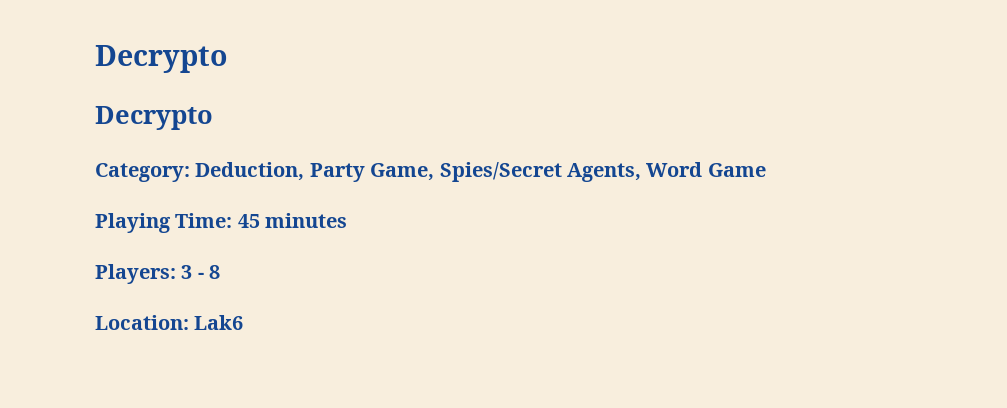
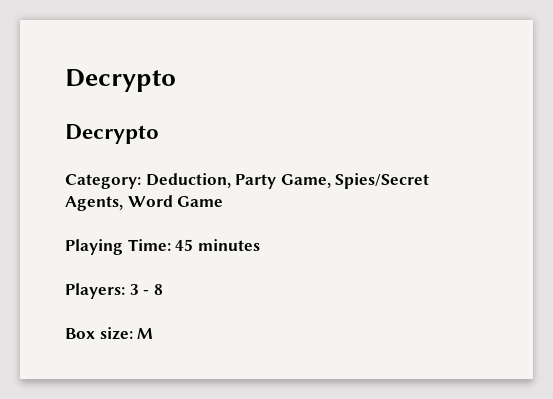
- Location: Lak6
+ Box size: M

